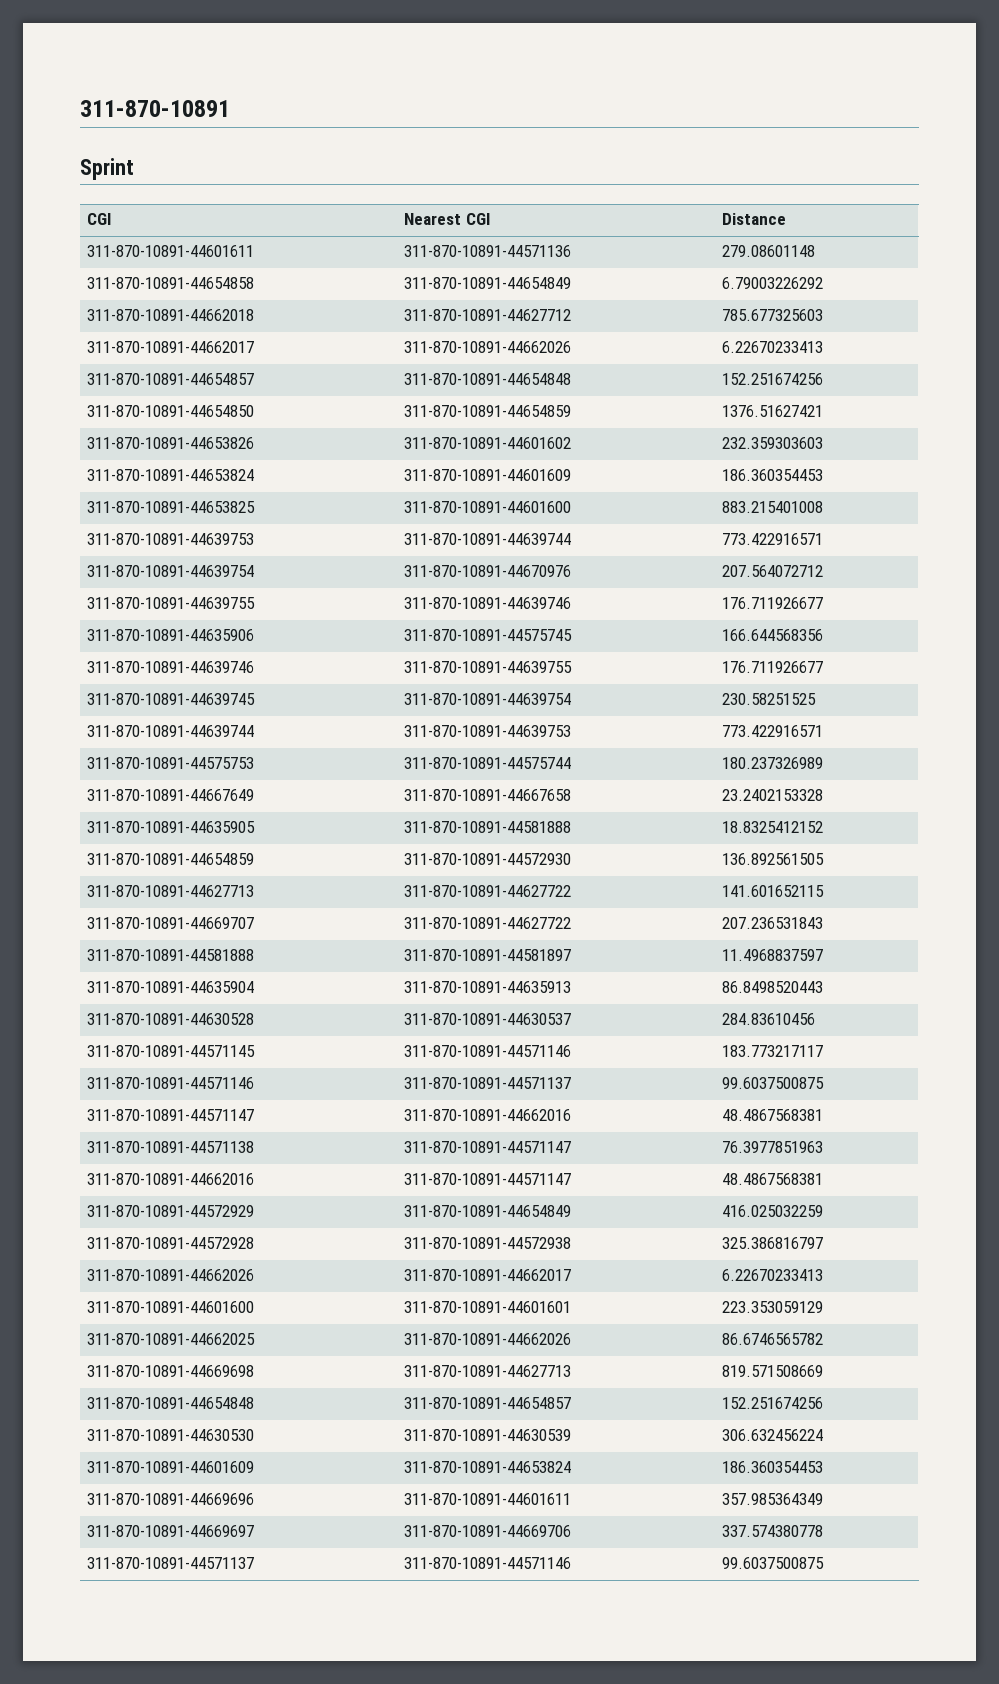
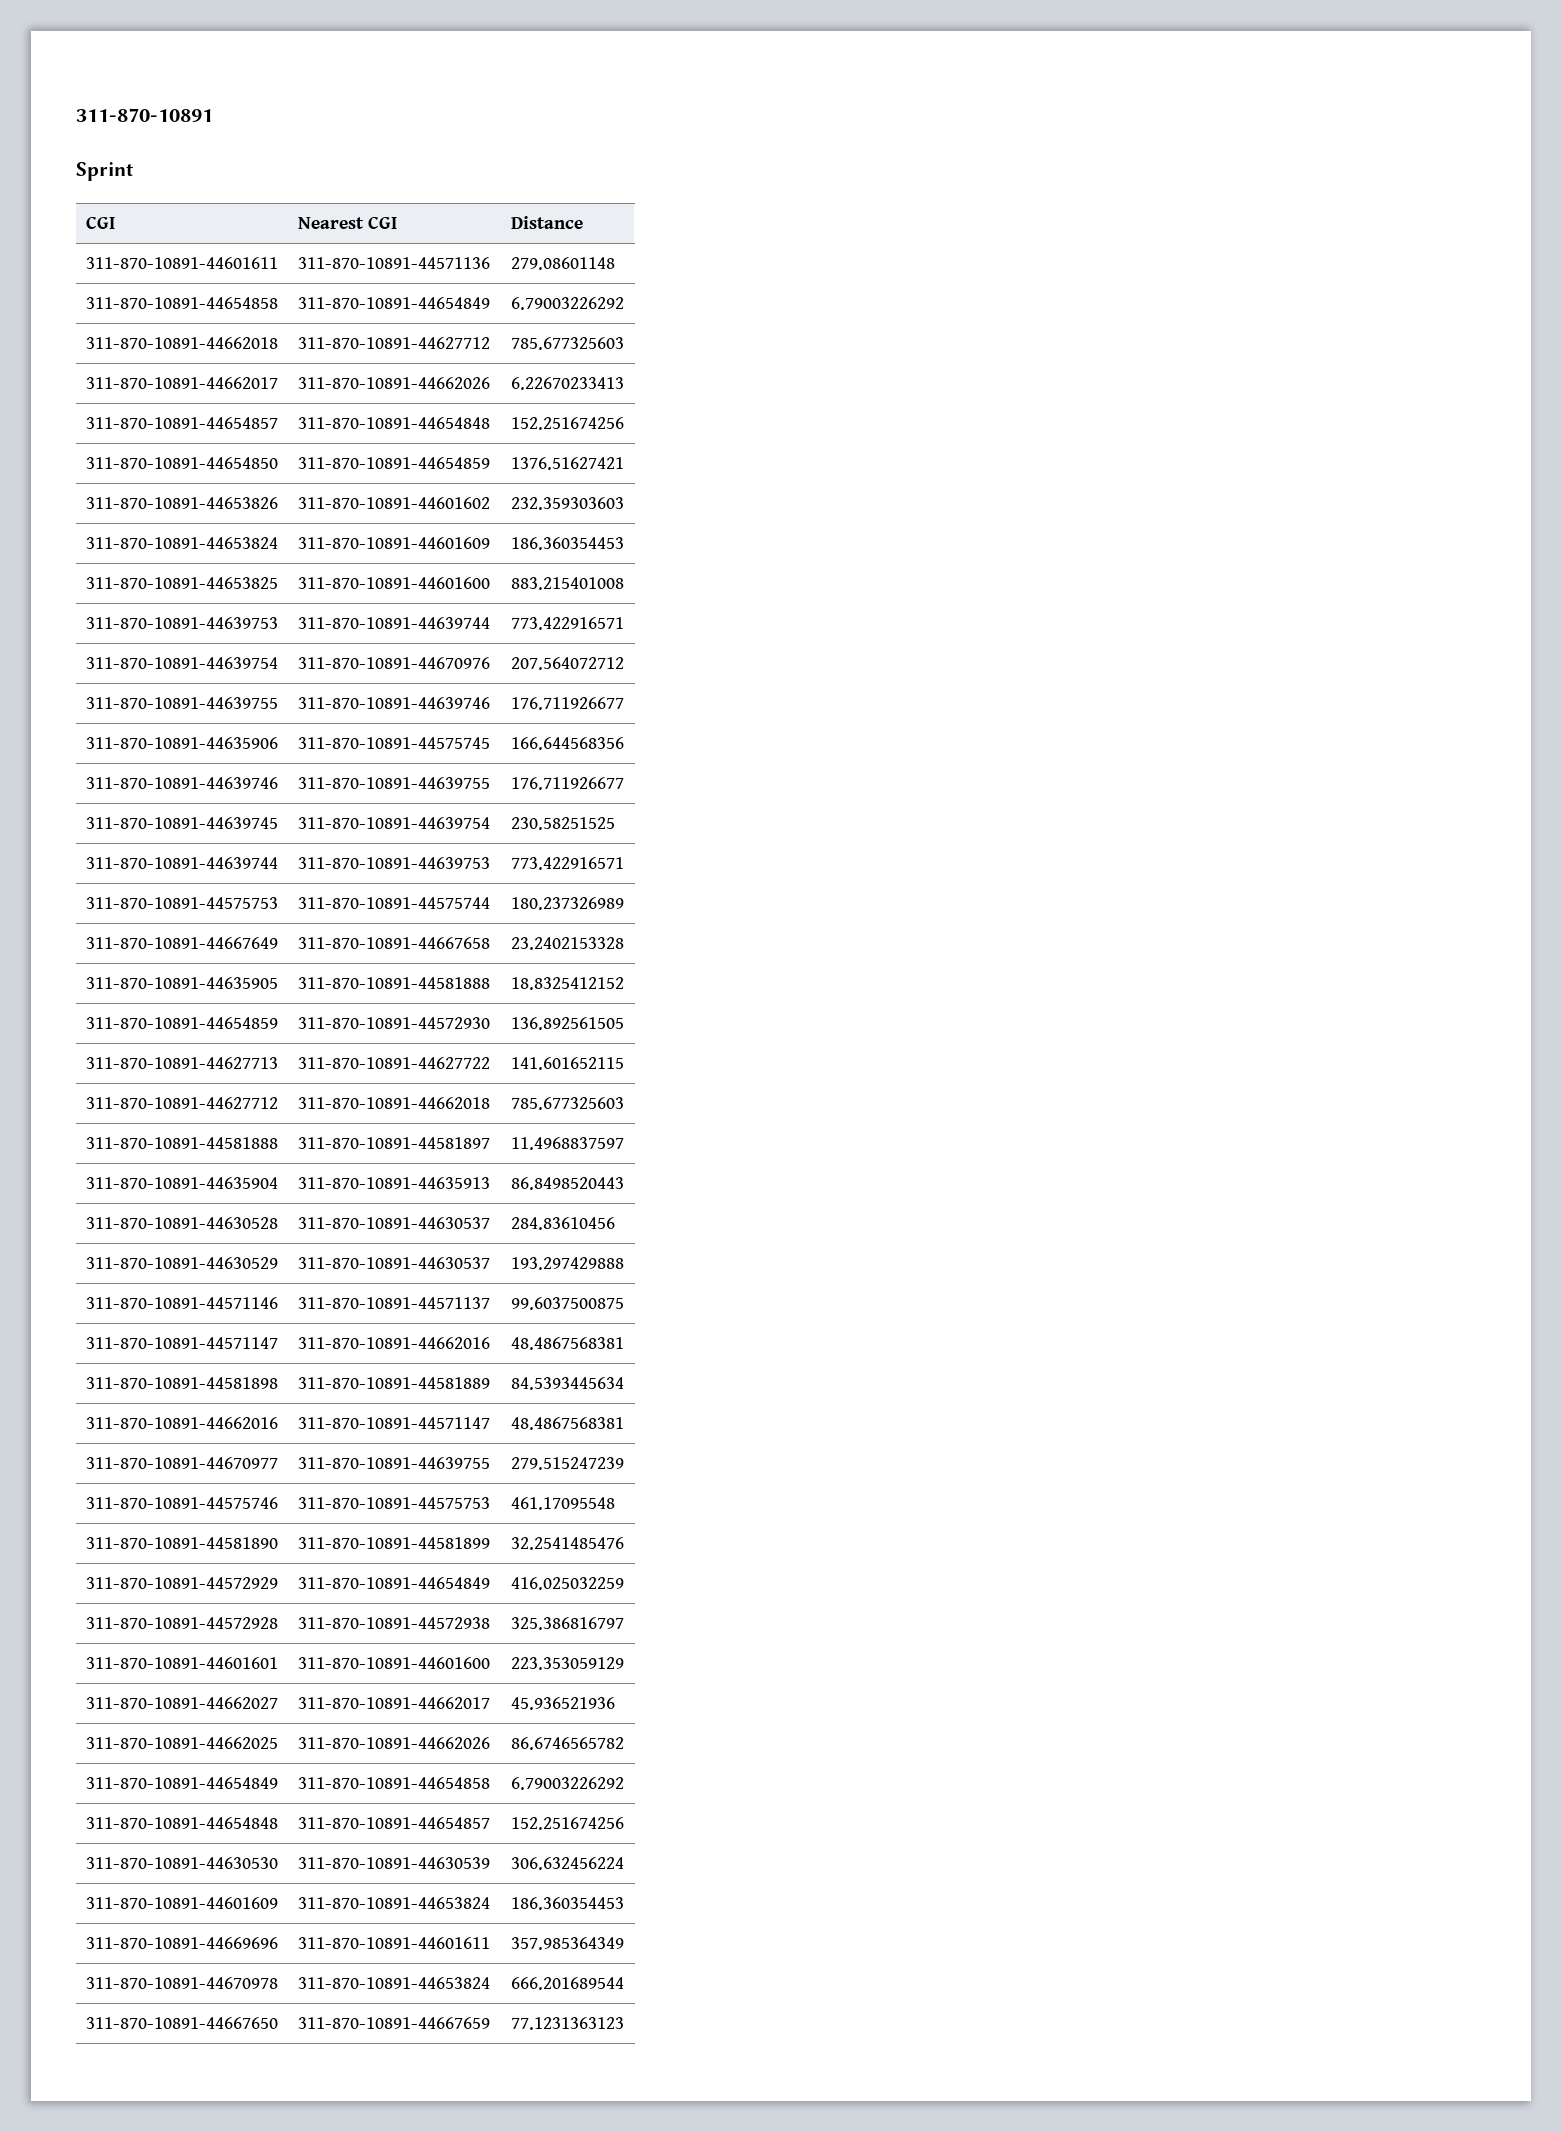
- 311-870-10891-44669707 | 311-870-10891-44627722 | 207.236531843
+ 311-870-10891-44627712 | 311-870-10891-44662018 | 785.677325603
- 311-870-10891-44571145 | 311-870-10891-44571146 | 183.773217117
+ 311-870-10891-44630529 | 311-870-10891-44630537 | 193.297429888
- 311-870-10891-44571138 | 311-870-10891-44571147 | 76.3977851963
+ 311-870-10891-44581898 | 311-870-10891-44581889 | 84.5393445634
+ 311-870-10891-44670977 | 311-870-10891-44639755 | 279.515247239
+ 311-870-10891-44575746 | 311-870-10891-44575753 | 461.17095548
+ 311-870-10891-44581890 | 311-870-10891-44581899 | 32.2541485476
- 311-870-10891-44662026 | 311-870-10891-44662017 | 6.22670233413
- 311-870-10891-44601600 | 311-870-10891-44601601 | 223.353059129
+ 311-870-10891-44601601 | 311-870-10891-44601600 | 223.353059129
+ 311-870-10891-44662027 | 311-870-10891-44662017 | 45.936521936
- 311-870-10891-44669698 | 311-870-10891-44627713 | 819.571508669
+ 311-870-10891-44654849 | 311-870-10891-44654858 | 6.79003226292
- 311-870-10891-44669697 | 311-870-10891-44669706 | 337.574380778
- 311-870-10891-44571137 | 311-870-10891-44571146 | 99.6037500875
+ 311-870-10891-44670978 | 311-870-10891-44653824 | 666.201689544
+ 311-870-10891-44667650 | 311-870-10891-44667659 | 77.1231363123

